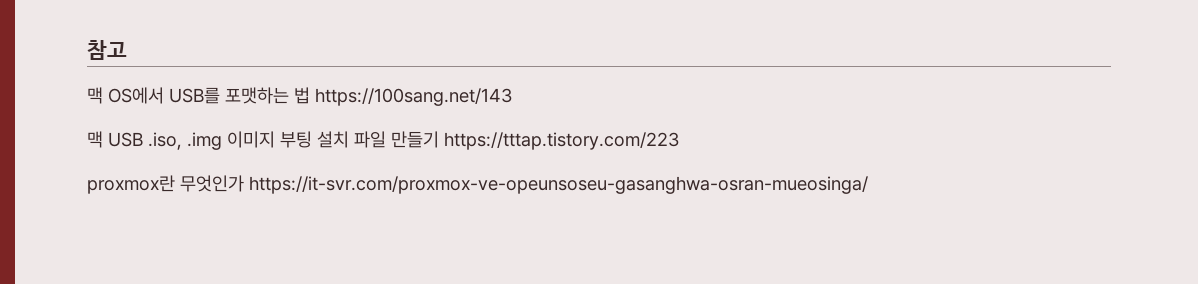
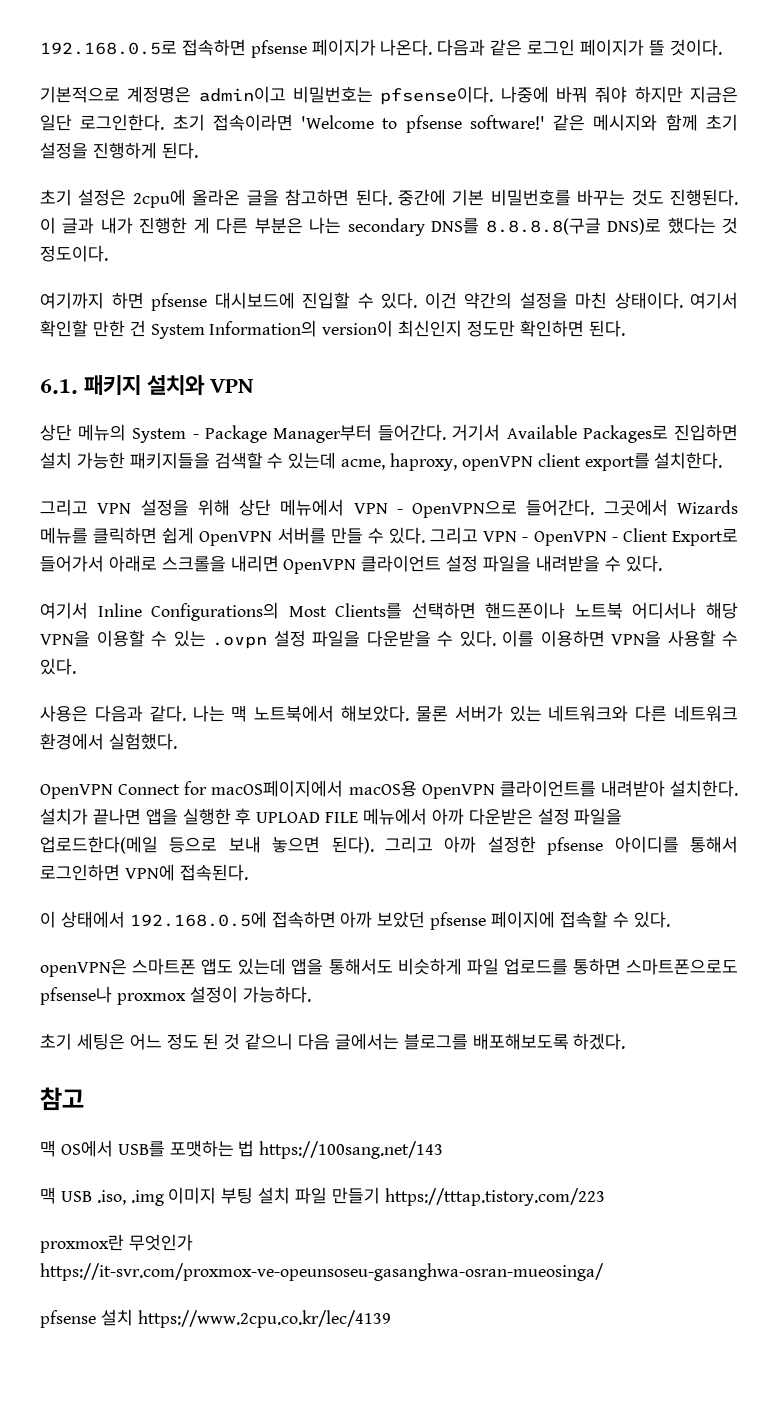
+ 192.168.0.5로 접속하면 pfsense 페이지가 나온다. 다음과 같은 로그인 페이지가 뜰 것이다.
+ 기본적으로 계정명은 admin이고 비밀번호는 pfsense이다. 나중에 바꿔 줘야 하지만 지금은 일단 로그인한다. 초기 접속이라면 'Welcome to pfsense software!' 같은 메시지와 함께 초기 설정을 진행하게 된다.
+ 초기 설정은 2cpu에 올라온 글을 참고하면 된다. 중간에 기본 비밀번호를 바꾸는 것도 진행된다. 이 글과 내가 진행한 게 다른 부분은 나는 secondary DNS를 8.8.8.8(구글 DNS)로 했다는 것 정도이다.
+ 여기까지 하면 pfsense 대시보드에 진입할 수 있다. 이건 약간의 설정을 마친 상태이다. 여기서 확인할 만한 건 System Information의 version이 최신인지 정도만 확인하면 된다.
+ 6.1. 패키지 설치와 VPN
+ 상단 메뉴의 System - Package Manager부터 들어간다. 거기서 Available Packages로 진입하면 설치 가능한 패키지들을 검색할 수 있는데 acme, haproxy, openVPN client export를 설치한다.
+ 그리고 VPN 설정을 위해 상단 메뉴에서 VPN - OpenVPN으로 들어간다. 그곳에서 Wizards 메뉴를 클릭하면 쉽게 OpenVPN 서버를 만들 수 있다. 그리고 VPN - OpenVPN - Client Export로 들어가서 아래로 스크롤을 내리면 OpenVPN 클라이언트 설정 파일을 내려받을 수 있다.
+ 여기서 Inline Configurations의 Most Clients를 선택하면 핸드폰이나 노트북 어디서나 해당 VPN을 이용할 수 있는 .ovpn 설정 파일을 다운받을 수 있다. 이를 이용하면 VPN을 사용할 수 있다.
+ 사용은 다음과 같다. 나는 맥 노트북에서 해보았다. 물론 서버가 있는 네트워크와 다른 네트워크 환경에서 실험했다.
+ OpenVPN Connect for macOS페이지에서 macOS용 OpenVPN 클라이언트를 내려받아 설치한다. 설치가 끝나면 앱을 실행한 후 UPLOAD FILE 메뉴에서 아까 다운받은 설정 파일을 업로드한다(메일 등으로 보내 놓으면 된다). 그리고 아까 설정한 pfsense 아이디를 통해서 로그인하면 VPN에 접속된다.
+ 이 상태에서 192.168.0.5에 접속하면 아까 보았던 pfsense 페이지에 접속할 수 있다.
+ openVPN은 스마트폰 앱도 있는데 앱을 통해서도 비슷하게 파일 업로드를 통하면 스마트폰으로도 pfsense나 proxmox 설정이 가능하다.
+ 초기 세팅은 어느 정도 된 것 같으니 다음 글에서는 블로그를 배포해보도록 하겠다.
+ pfsense 설치 https://www.2cpu.co.kr/lec/4139

